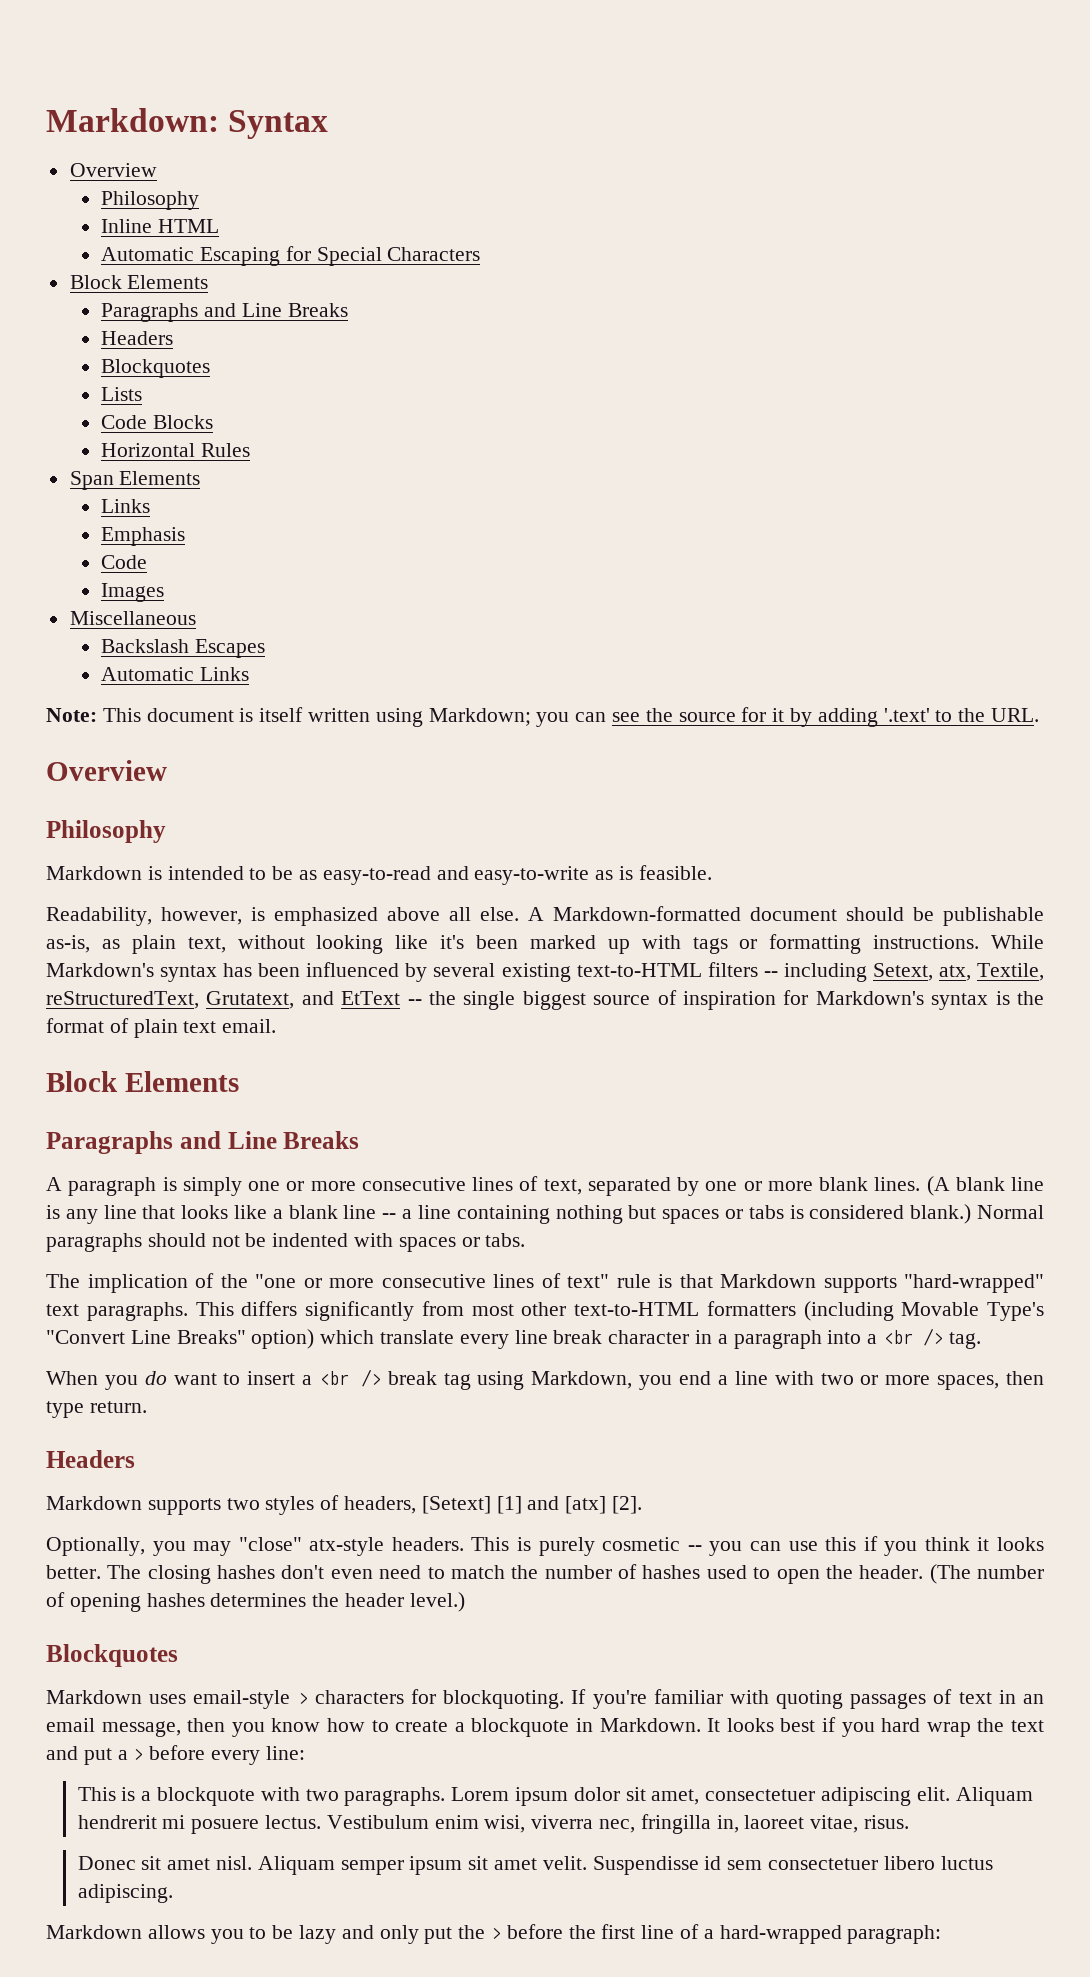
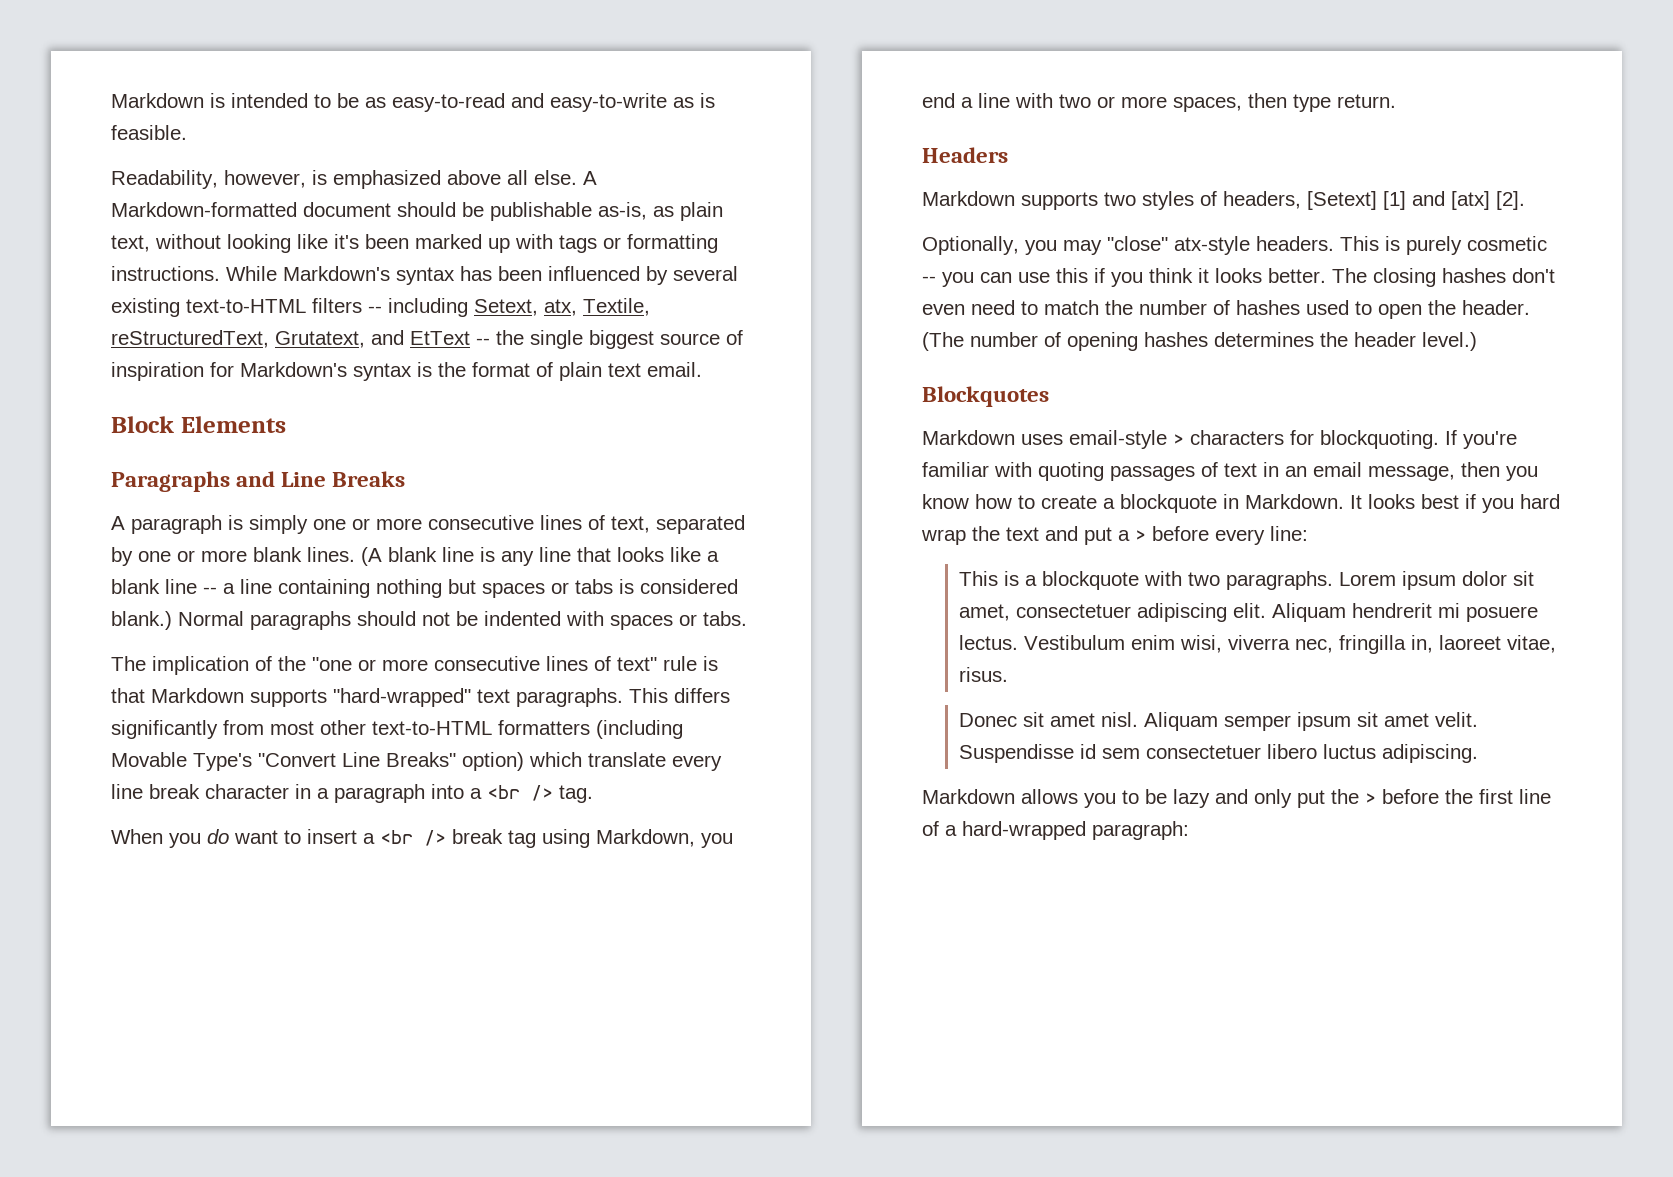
- Markdown: Syntax
- Overview
- Philosophy
- Inline HTML
- Automatic Escaping for Special Characters
- Block Elements
- Paragraphs and Line Breaks
- Headers
- Blockquotes
- Lists
- Code Blocks
- Horizontal Rules
- Span Elements
- Links
- Emphasis
- Code
- Images
- Miscellaneous
- Backslash Escapes
- Automatic Links
- Note: This document is itself written using Markdown; you can see the source for it by adding '.text' to the URL.
- Overview
- Philosophy

